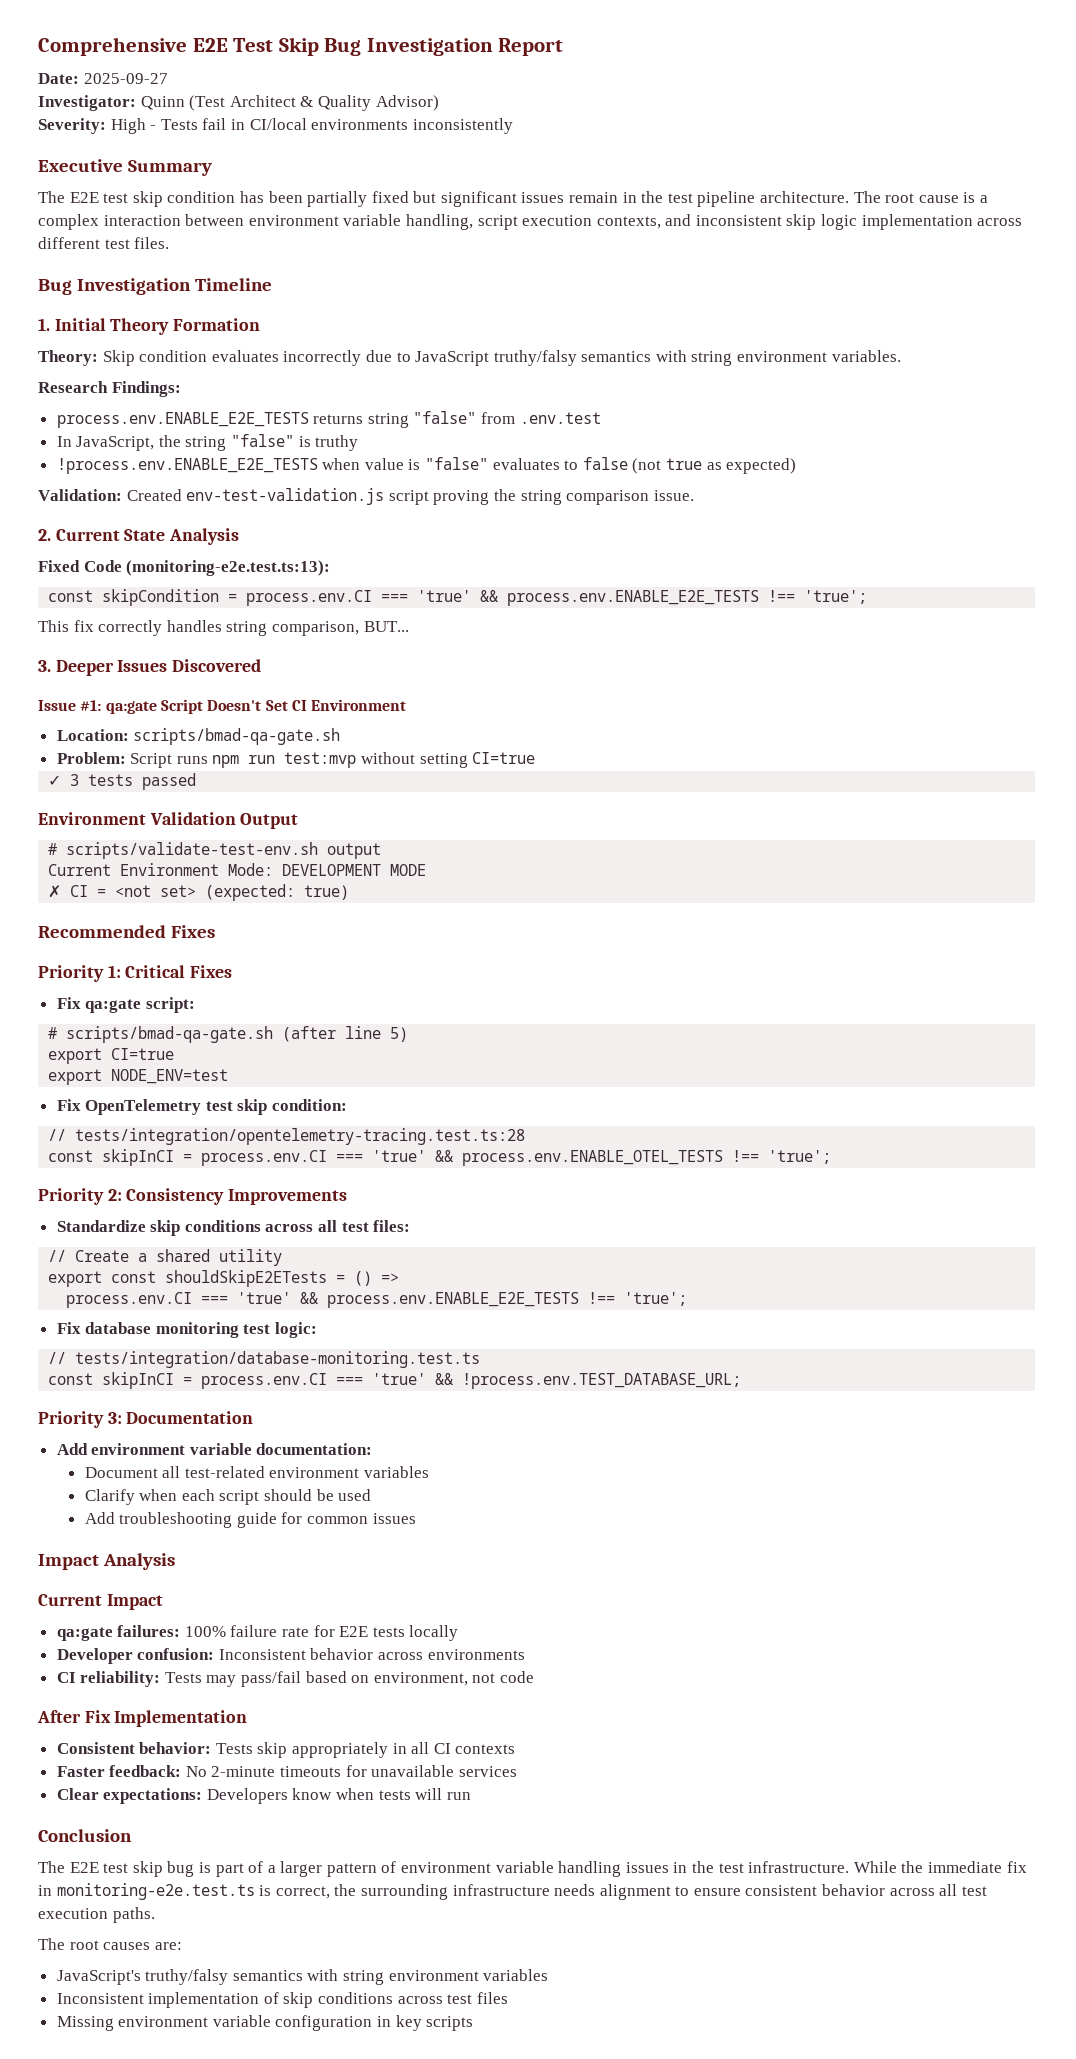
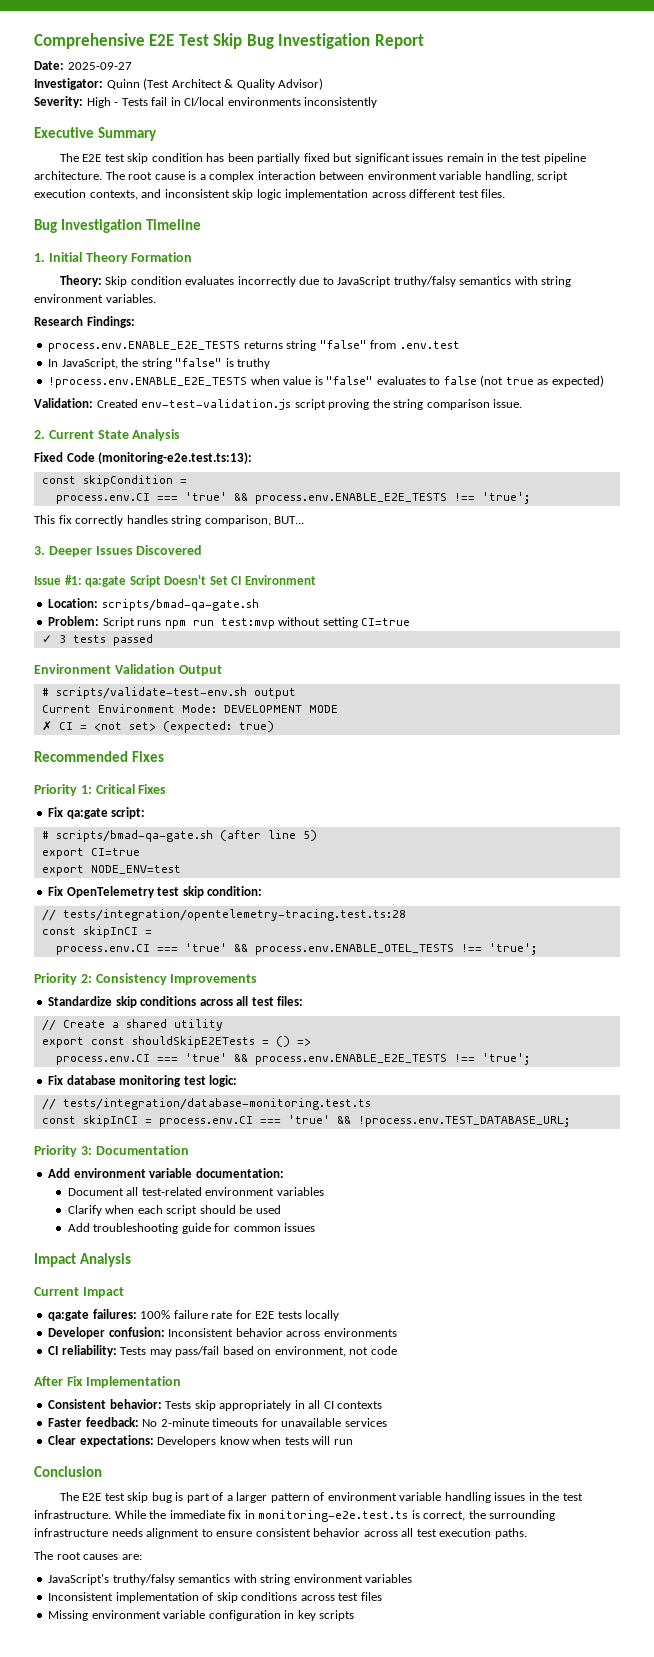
- const skipCondition = process.env.CI === 'true' && process.env.ENABLE_E2E_TESTS !== 'true';
+ const skipCondition =
+ process.env.CI === 'true' && process.env.ENABLE_E2E_TESTS !== 'true';
  // tests/integration/opentelemetry-tracing.test.ts:28
- const skipInCI = process.env.CI === 'true' && process.env.ENABLE_OTEL_TESTS !== 'true';
+ const skipInCI =
+ process.env.CI === 'true' && process.env.ENABLE_OTEL_TESTS !== 'true';

